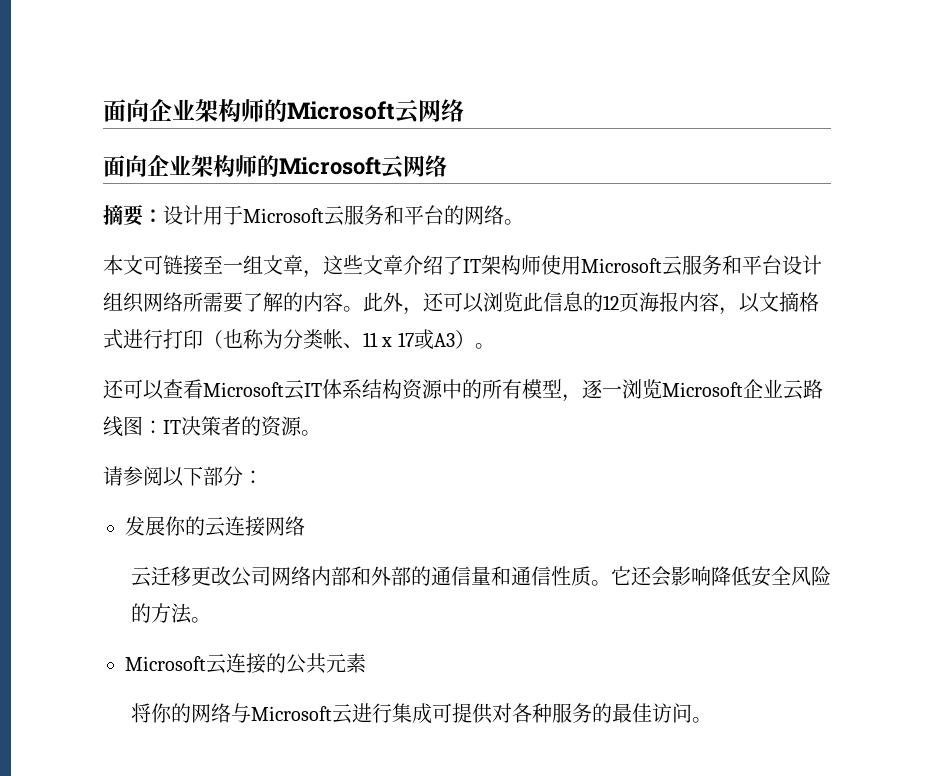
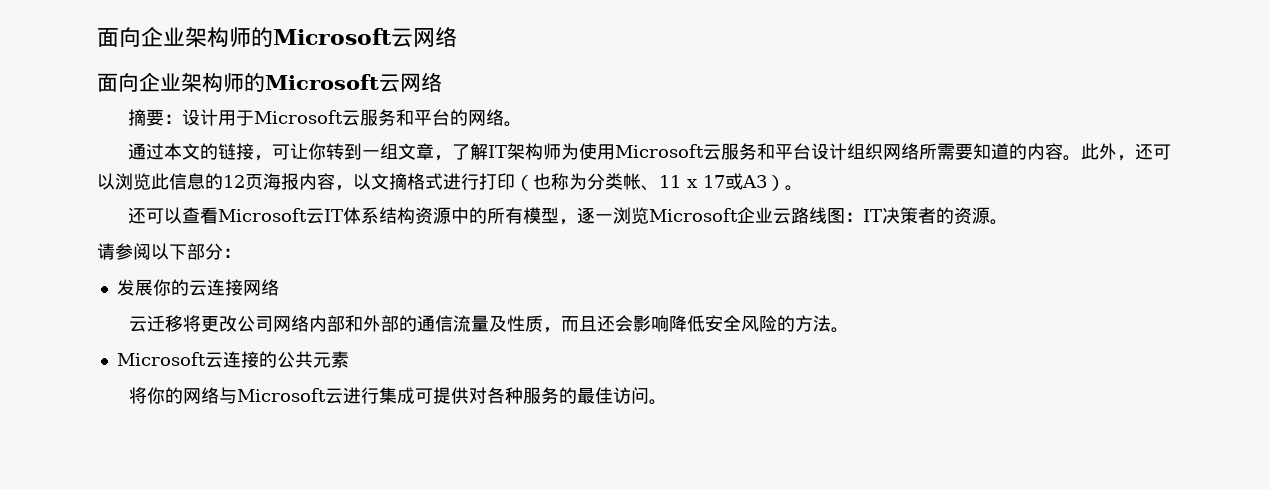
- 本文可链接至一组文章，这些文章介绍了IT架构师使用Microsoft云服务和平台设计组织网络所需要了解的内容。
+ 通过本文的链接，可让你转到一组文章，了解IT架构师为使用Microsoft云服务和平台设计组织网络所需要知道的内容。
- 云迁移更改公司网络内部和外部的通信量和通信性质。它还会影响降低安全风险的方法。
+ 云迁移将更改公司网络内部和外部的通信流量及性质，而且还会影响降低安全风险的方法。

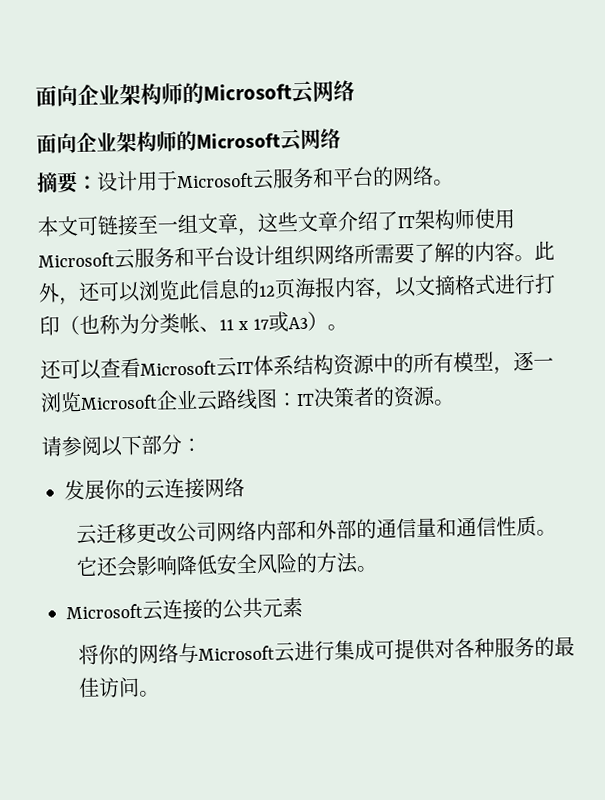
- 通过本文的链接，可让你转到一组文章，了解IT架构师为使用Microsoft云服务和平台设计组织网络所需要知道的内容。
+ 本文可链接至一组文章，这些文章介绍了IT架构师使用Microsoft云服务和平台设计组织网络所需要了解的内容。
- 云迁移将更改公司网络内部和外部的通信流量及性质，而且还会影响降低安全风险的方法。
+ 云迁移更改公司网络内部和外部的通信量和通信性质。它还会影响降低安全风险的方法。

